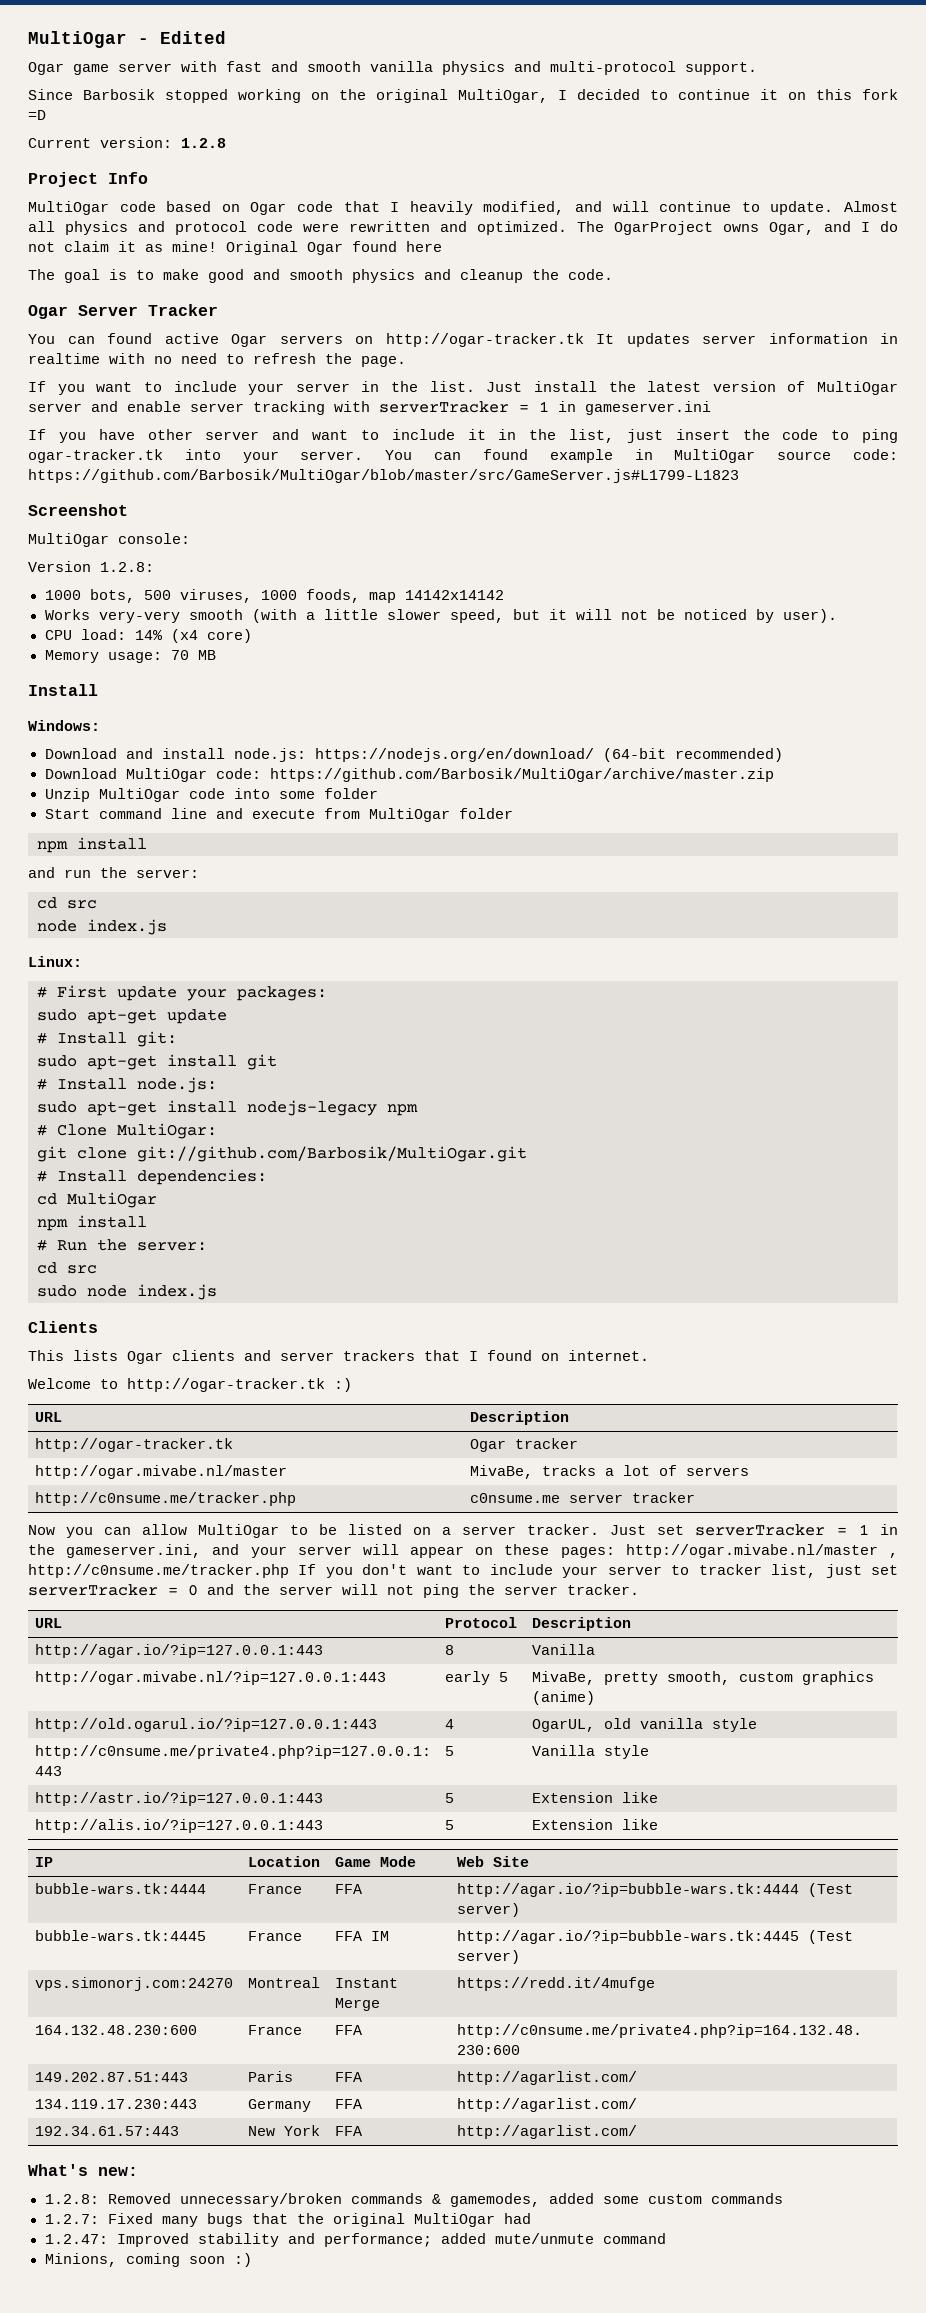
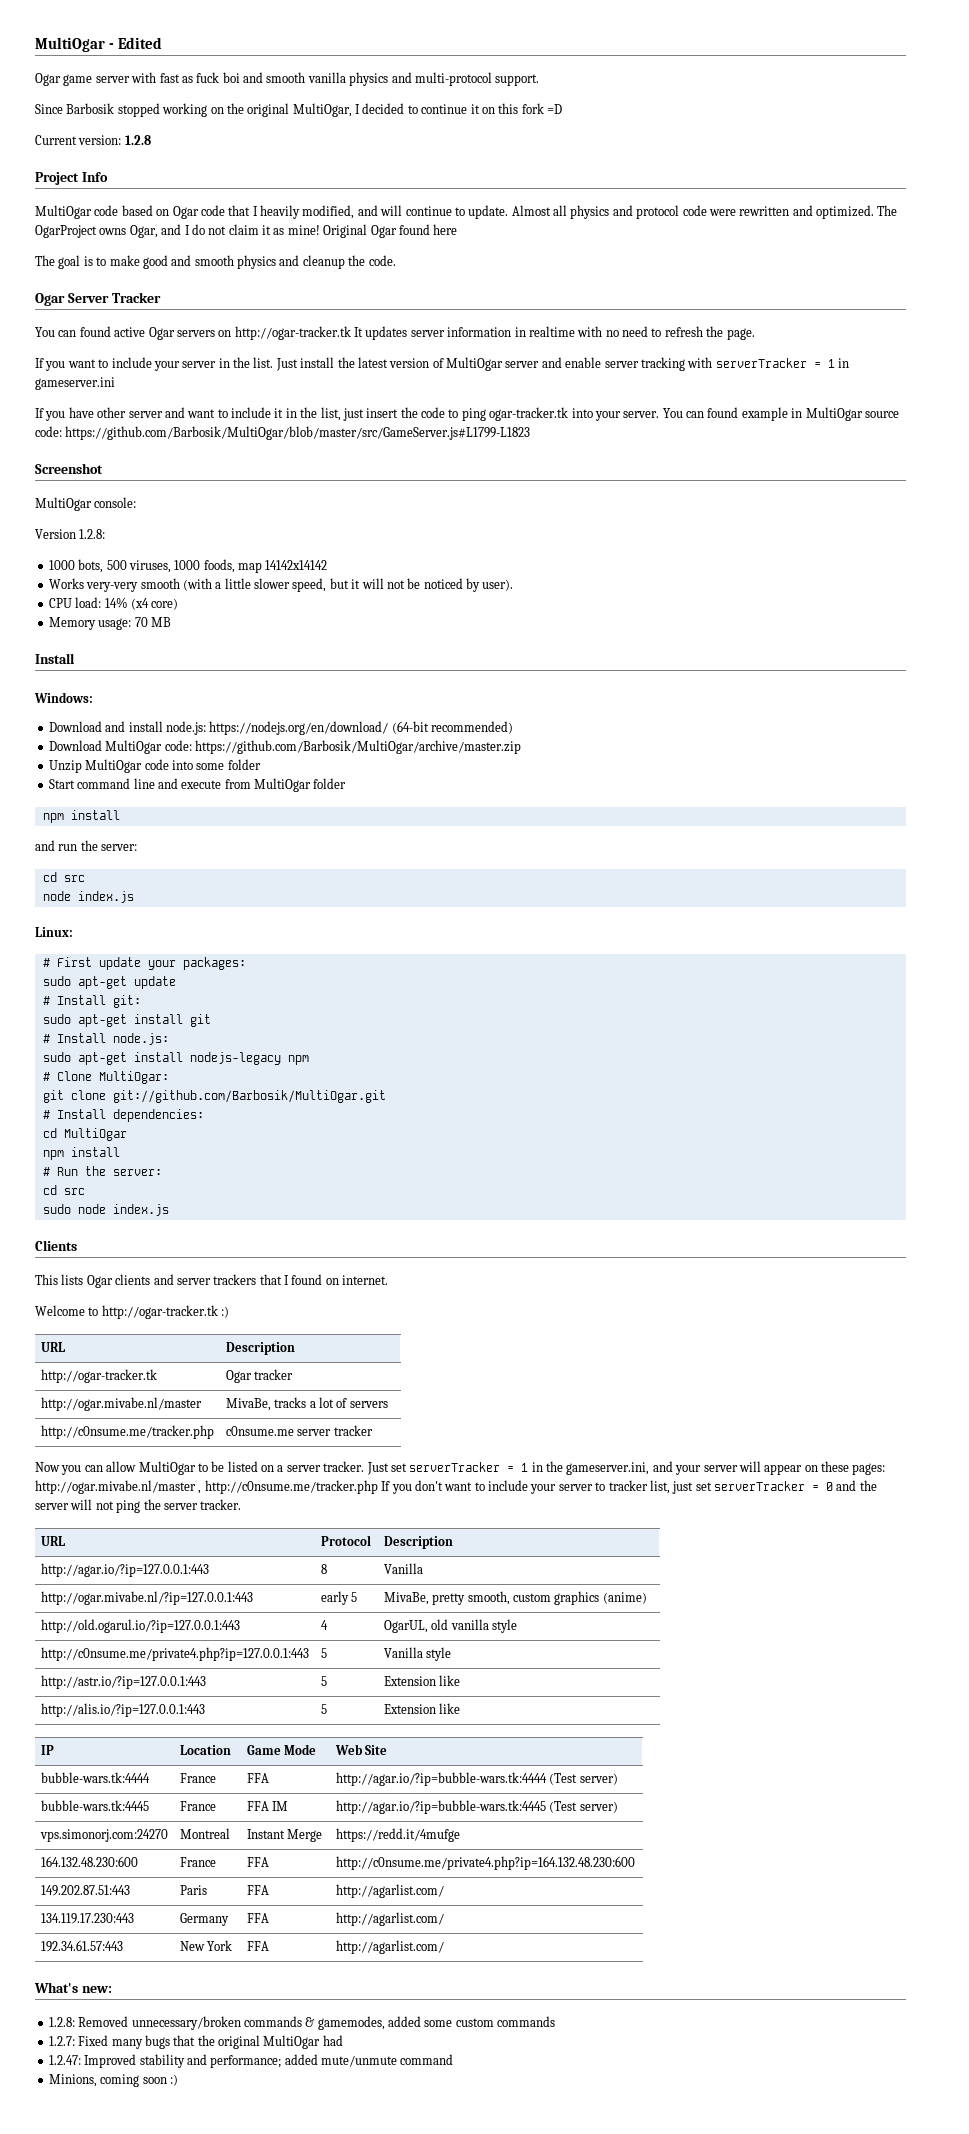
- Ogar game server with fast and smooth vanilla physics and multi-protocol support.
+ Ogar game server with fast as fuck boi and smooth vanilla physics and multi-protocol support.

